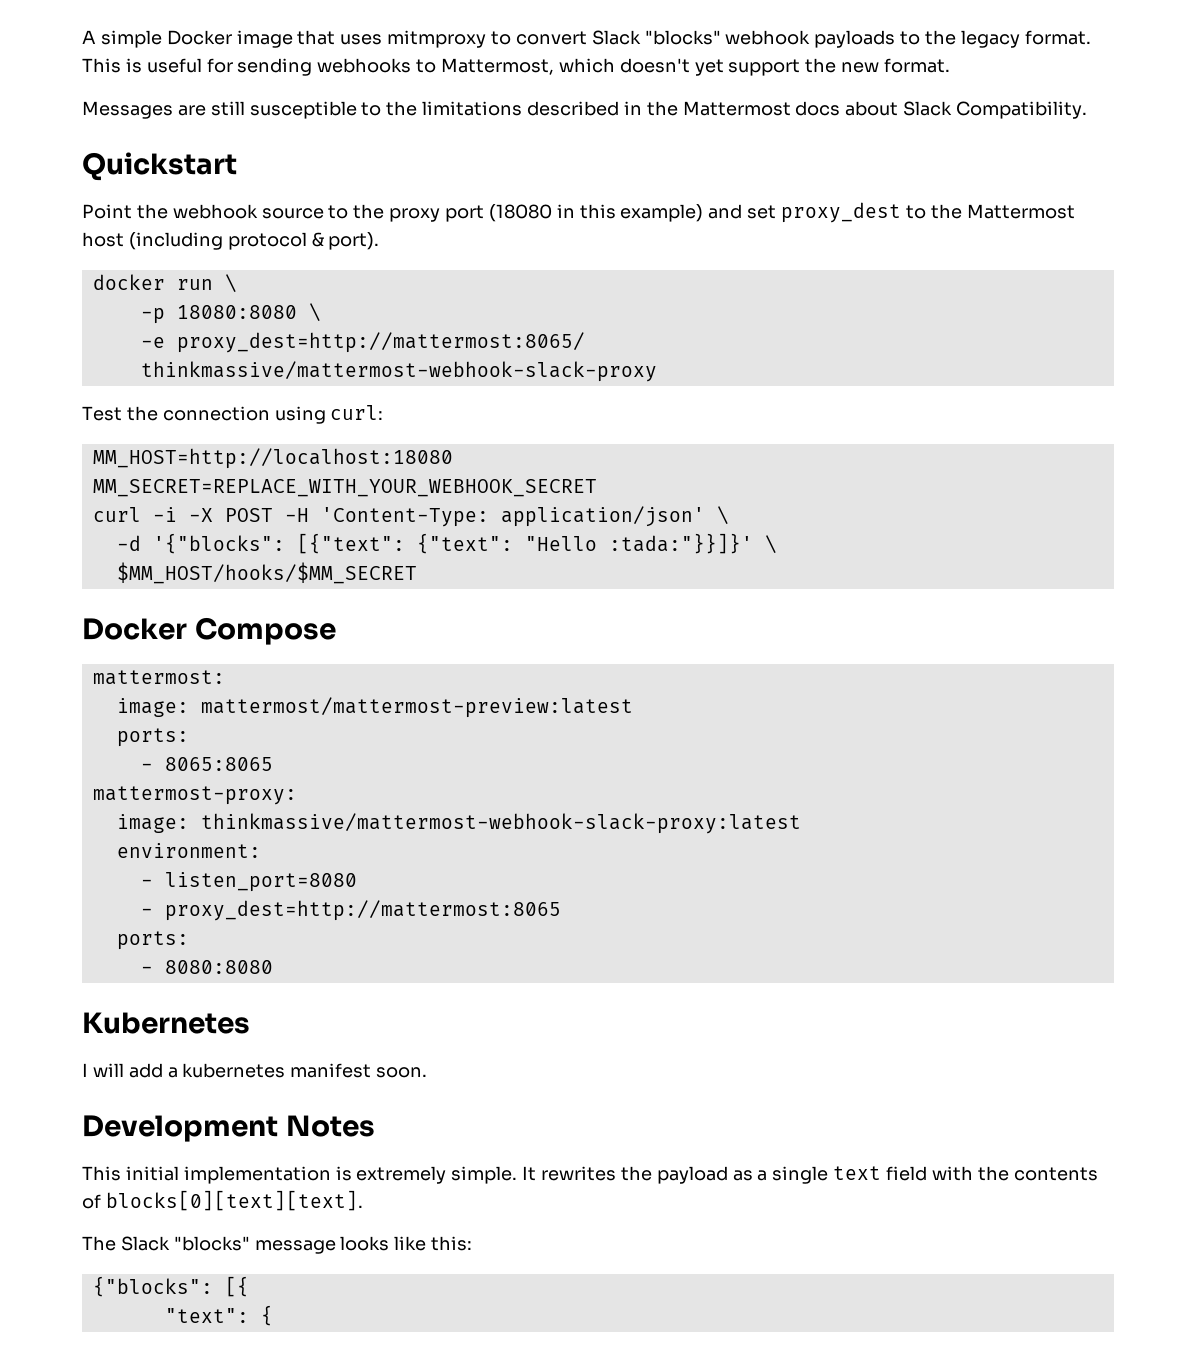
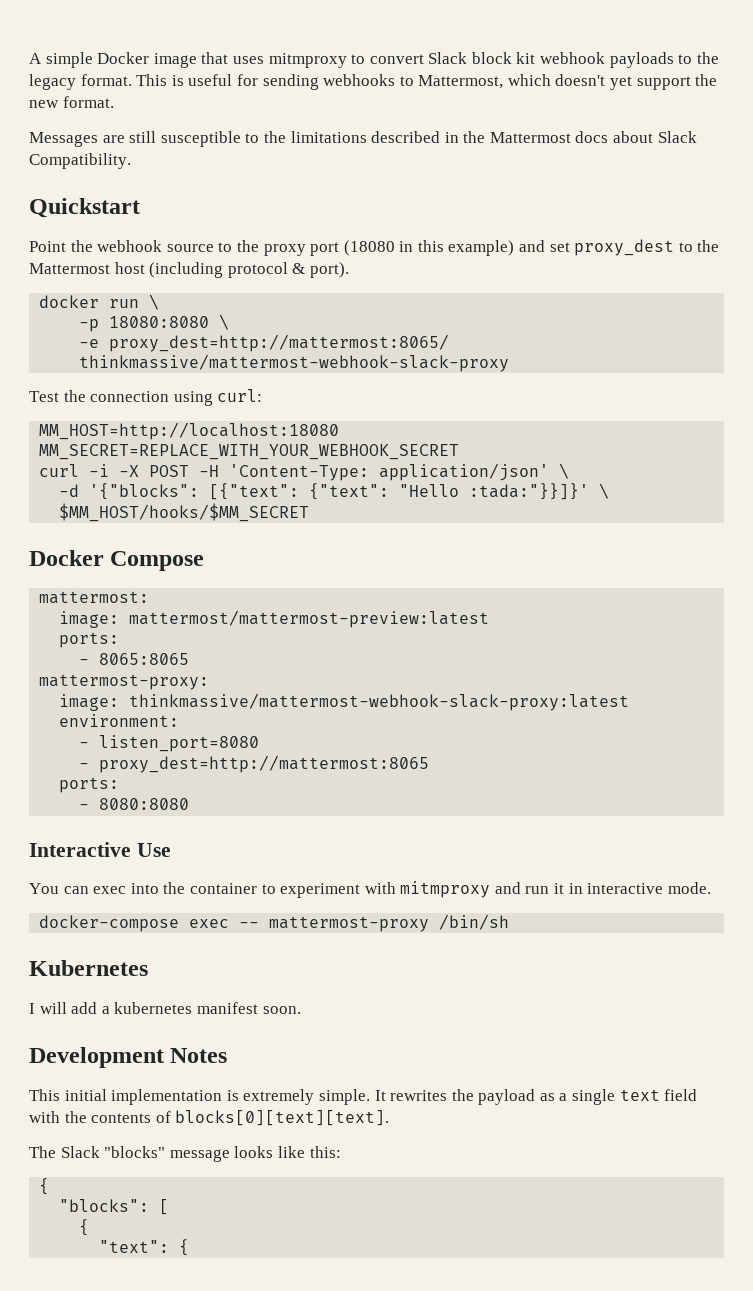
- A simple Docker image that uses mitmproxy to convert Slack "blocks" webhook payloads to the legacy format.
+ A simple Docker image that uses mitmproxy to convert Slack block kit webhook payloads to the legacy format.
+ Interactive Use
+ You can exec into the container to experiment with mitmproxy and run it in interactive mode.
+ docker-compose exec -- mattermost-proxy /bin/sh
  The Slack "blocks" message looks like this:
- {"blocks": [{
+ {
+ "blocks": [
+ {

